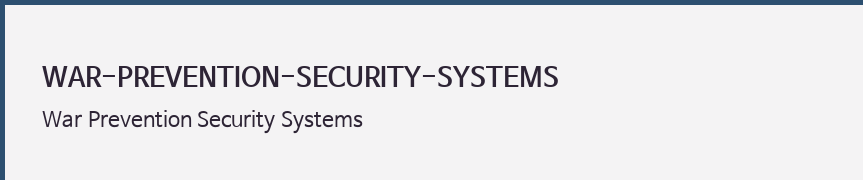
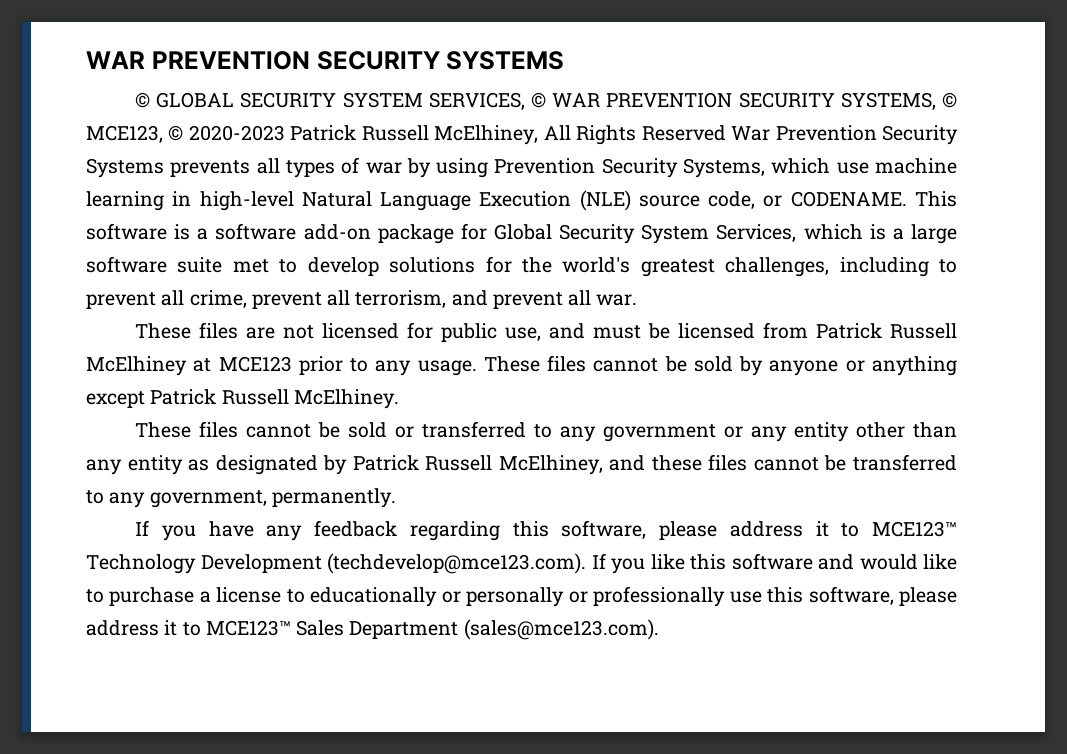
- WAR-PREVENTION-SECURITY-SYSTEMS
- War Prevention Security Systems
+ WAR PREVENTION SECURITY SYSTEMS
+ © GLOBAL SECURITY SYSTEM SERVICES, © WAR PREVENTION SECURITY SYSTEMS, © MCE123, © 2020-2023 Patrick Russell McElhiney, All Rights Reserved War Prevention Security Systems prevents all types of war by using Prevention Security Systems, which use machine learning in high-level Natural Language Execution (NLE) source code, or CODENAME. This software is a software add-on package for Global Security System Services, which is a large software suite met to develop solutions for the world's greatest challenges, including to prevent all crime, prevent all terrorism, and prevent all war.
+ These files are not licensed for public use, and must be licensed from Patrick Russell McElhiney at MCE123 prior to any usage. These files cannot be sold by anyone or anything except Patrick Russell McElhiney.
+ These files cannot be sold or transferred to any government or any entity other than any entity as designated by Patrick Russell McElhiney, and these files cannot be transferred to any government, permanently.
+ If you have any feedback regarding this software, please address it to MCE123™ Technology Development (techdevelop@mce123.com). If you like this software and would like to purchase a license to educationally or personally or professionally use this software, please address it to MCE123™ Sales Department (sales@mce123.com).

